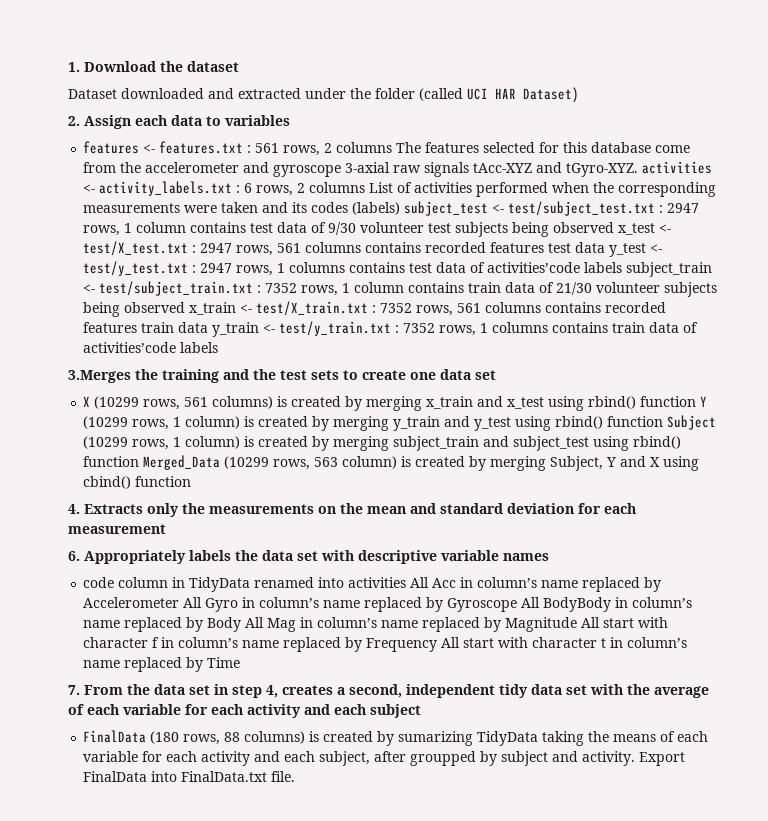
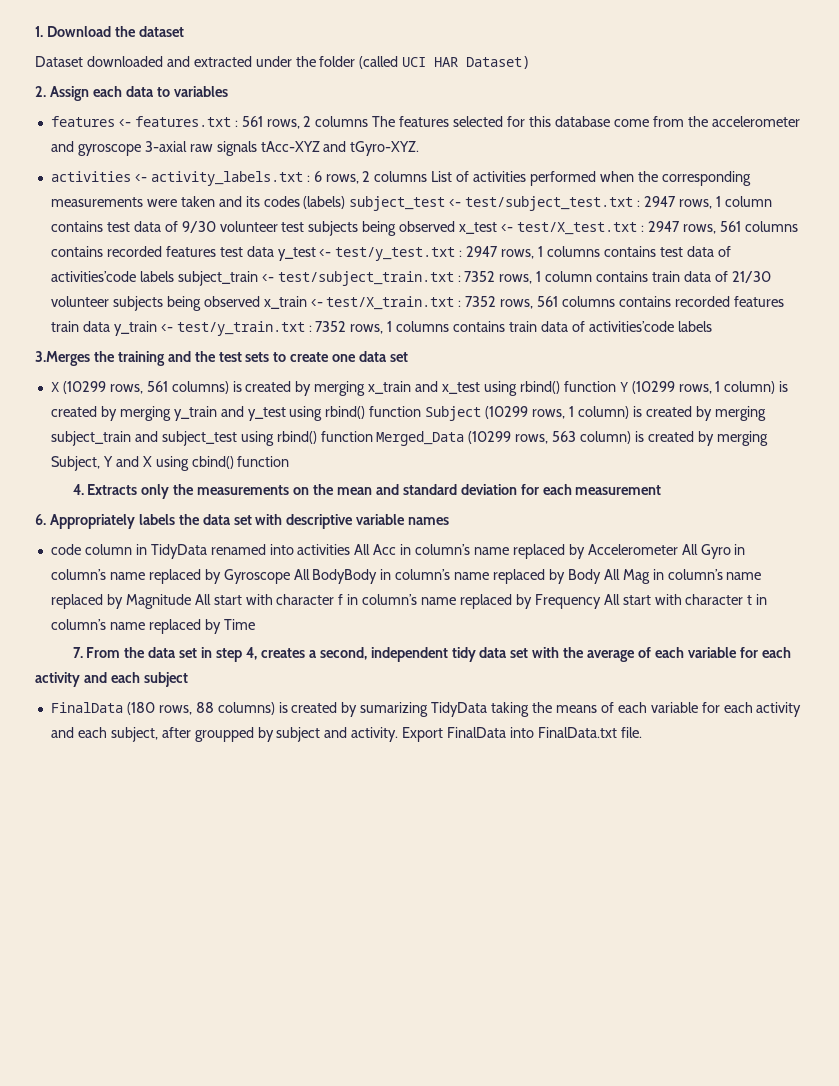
- 561 rows, 2 columns The features selected for this database come from the accelerometer and gyroscope 3-axial raw signals tAcc-XYZ and tGyro-XYZ. activities <- activity_labels.txt :
+ 561 rows, 2 columns The features selected for this database come from the accelerometer and gyroscope 3-axial raw signals tAcc-XYZ and tGyro-XYZ.
+ activities <- activity_labels.txt :

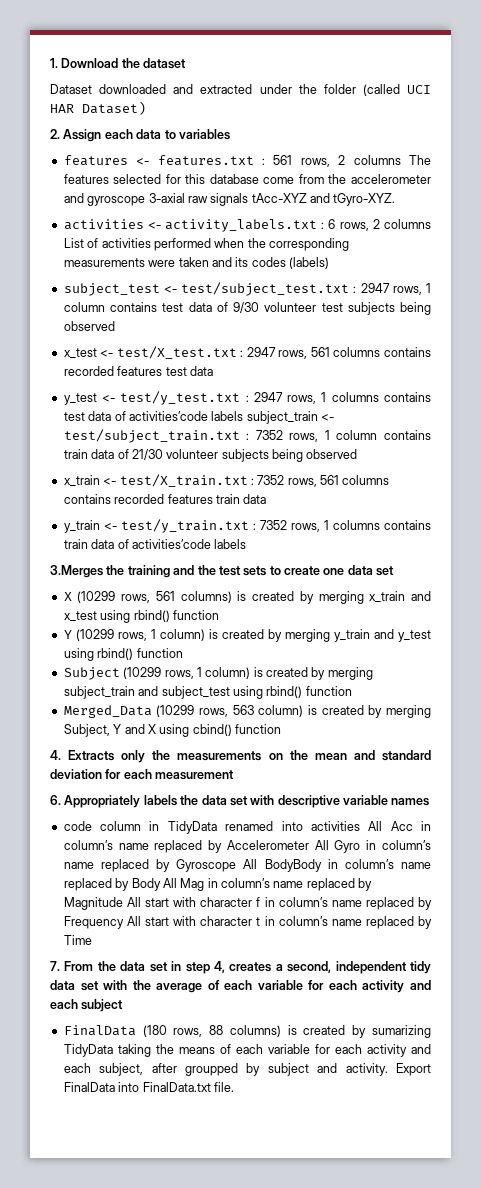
- 6 rows, 2 columns List of activities performed when the corresponding measurements were taken and its codes (labels) subject_test <- test/subject_test.txt :
+ 6 rows, 2 columns List of activities performed when the corresponding measurements were taken and its codes (labels)
+ subject_test <- test/subject_test.txt :
- 2947 rows, 1 column contains test data of 9/30 volunteer test subjects being observed x_test <- test/X_test.txt :
+ 2947 rows, 1 column contains test data of 9/30 volunteer test subjects being observed
+ x_test <- test/X_test.txt :
- 2947 rows, 561 columns contains recorded features test data y_test <- test/y_test.txt :
+ 2947 rows, 561 columns contains recorded features test data
+ y_test <- test/y_test.txt :
- 7352 rows, 1 column contains train data of 21/30 volunteer subjects being observed x_train <- test/X_train.txt :
+ 7352 rows, 1 column contains train data of 21/30 volunteer subjects being observed
+ x_train <- test/X_train.txt :
- 7352 rows, 561 columns contains recorded features train data y_train <- test/y_train.txt :
+ 7352 rows, 561 columns contains recorded features train data
+ y_train <- test/y_train.txt :
- X (10299 rows, 561 columns) is created by merging x_train and x_test using rbind() function Y (10299 rows, 1 column) is created by merging y_train and y_test using rbind() function Subject (10299 rows, 1 column) is created by merging subject_train and subject_test using rbind() function Merged_Data (10299 rows, 563 column) is created by merging Subject, Y and X using cbind() function
+ X (10299 rows, 561 columns) is created by merging x_train and x_test using rbind() function
+ Y (10299 rows, 1 column) is created by merging y_train and y_test using rbind() function
+ Subject (10299 rows, 1 column) is created by merging subject_train and subject_test using rbind() function
+ Merged_Data (10299 rows, 563 column) is created by merging Subject, Y and X using cbind() function

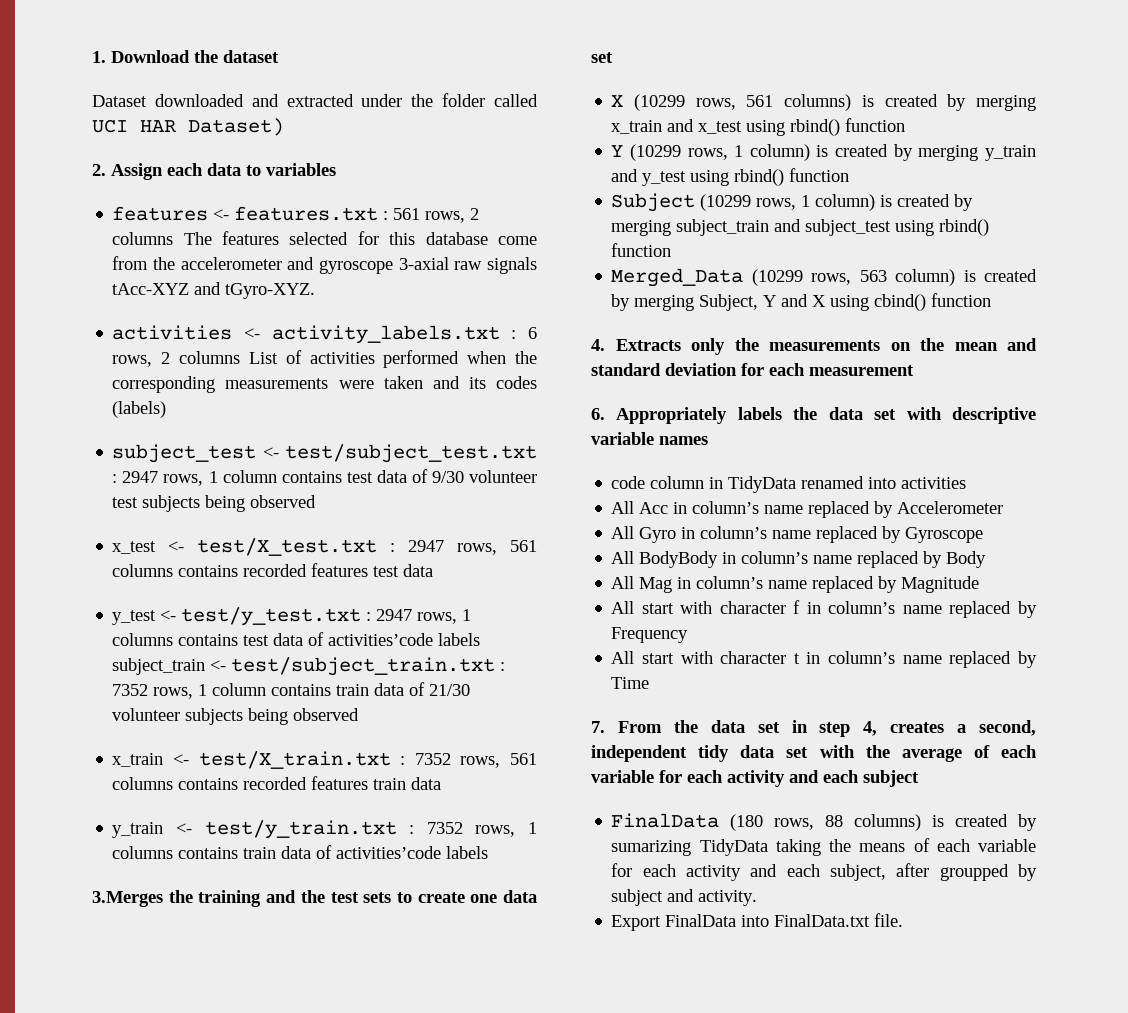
- Dataset downloaded and extracted under the folder (called UCI HAR Dataset)
+ Dataset downloaded and extracted under the folder called UCI HAR Dataset)
- code column in TidyData renamed into activities All Acc in column’s name replaced by Accelerometer All Gyro in column’s name replaced by Gyroscope All BodyBody in column’s name replaced by Body All Mag in column’s name replaced by Magnitude All start with character f in column’s name replaced by Frequency All start with character t in column’s name replaced by Time
+ code column in TidyData renamed into activities
+ All Acc in column’s name replaced by Accelerometer
+ All Gyro in column’s name replaced by Gyroscope
+ All BodyBody in column’s name replaced by Body
+ All Mag in column’s name replaced by Magnitude
+ All start with character f in column’s name replaced by Frequency
+ All start with character t in column’s name replaced by Time
- FinalData (180 rows, 88 columns) is created by sumarizing TidyData taking the means of each variable for each activity and each subject, after groupped by subject and activity. Export FinalData into FinalData.txt file.
+ FinalData (180 rows, 88 columns) is created by sumarizing TidyData taking the means of each variable for each activity and each subject, after groupped by subject and activity.
+ Export FinalData into FinalData.txt file.

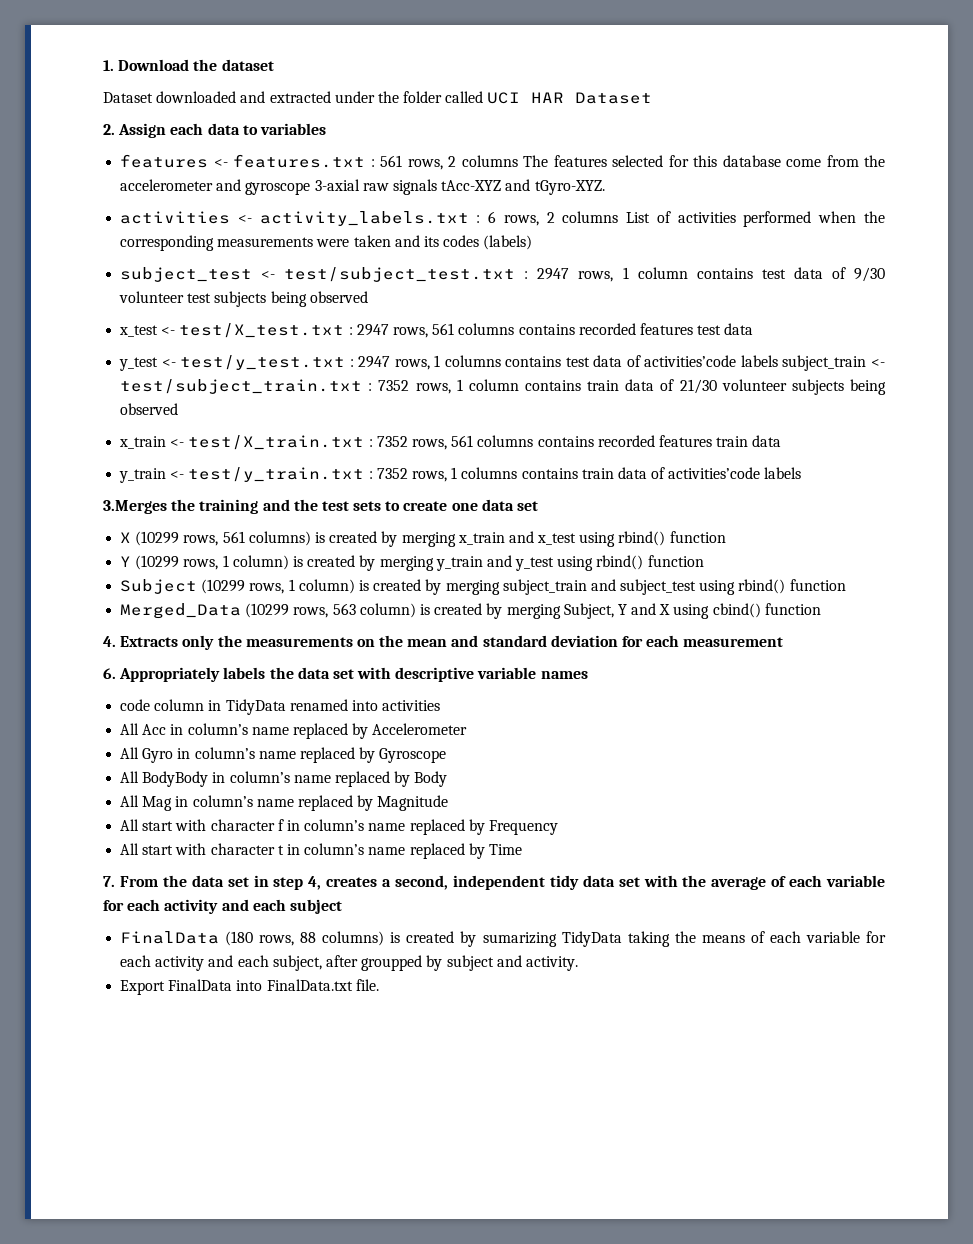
- Dataset downloaded and extracted under the folder called UCI HAR Dataset)
+ Dataset downloaded and extracted under the folder called UCI HAR Dataset

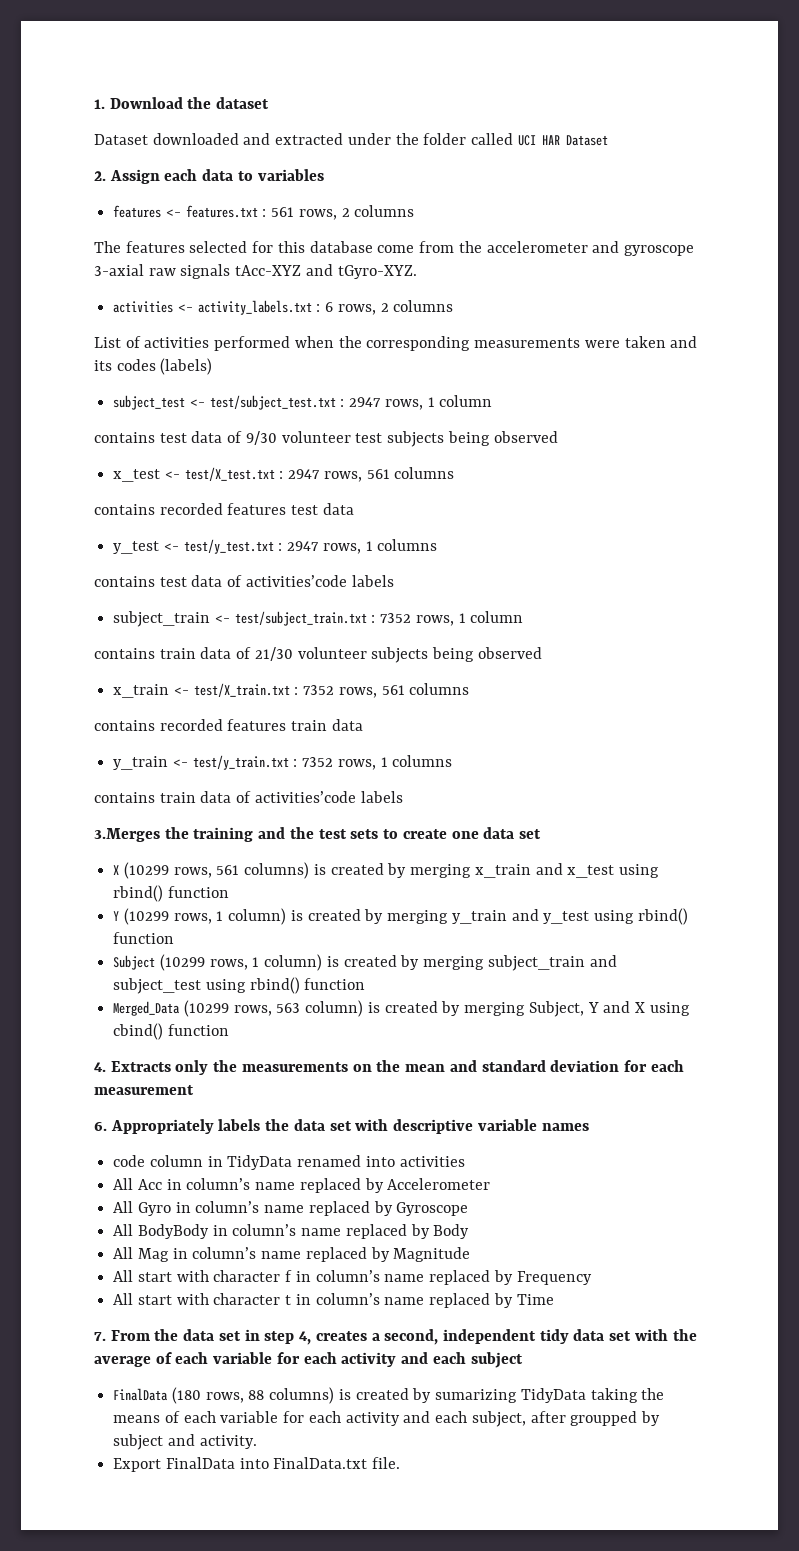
- features <- features.txt : 561 rows, 2 columns The features selected for this database come from the accelerometer and gyroscope 3-axial raw signals tAcc-XYZ and tGyro-XYZ.
+ features <- features.txt : 561 rows, 2 columns
+ The features selected for this database come from the accelerometer and gyroscope 3-axial raw signals tAcc-XYZ and tGyro-XYZ.
- activities <- activity_labels.txt : 6 rows, 2 columns List of activities performed when the corresponding measurements were taken and its codes (labels)
+ activities <- activity_labels.txt : 6 rows, 2 columns
+ List of activities performed when the corresponding measurements were taken and its codes (labels)
- subject_test <- test/subject_test.txt : 2947 rows, 1 column contains test data of 9/30 volunteer test subjects being observed
+ subject_test <- test/subject_test.txt : 2947 rows, 1 column
+ contains test data of 9/30 volunteer test subjects being observed
- x_test <- test/X_test.txt : 2947 rows, 561 columns contains recorded features test data
+ x_test <- test/X_test.txt : 2947 rows, 561 columns
+ contains recorded features test data
- y_test <- test/y_test.txt : 2947 rows, 1 columns contains test data of activities’code labels subject_train <- test/subject_train.txt : 7352 rows, 1 column contains train data of 21/30 volunteer subjects being observed
+ y_test <- test/y_test.txt : 2947 rows, 1 columns
+ contains test data of activities’code labels
+ subject_train <- test/subject_train.txt : 7352 rows, 1 column
+ contains train data of 21/30 volunteer subjects being observed
- x_train <- test/X_train.txt : 7352 rows, 561 columns contains recorded features train data
+ x_train <- test/X_train.txt : 7352 rows, 561 columns
+ contains recorded features train data
- y_train <- test/y_train.txt : 7352 rows, 1 columns contains train data of activities’code labels
+ y_train <- test/y_train.txt : 7352 rows, 1 columns
+ contains train data of activities’code labels

